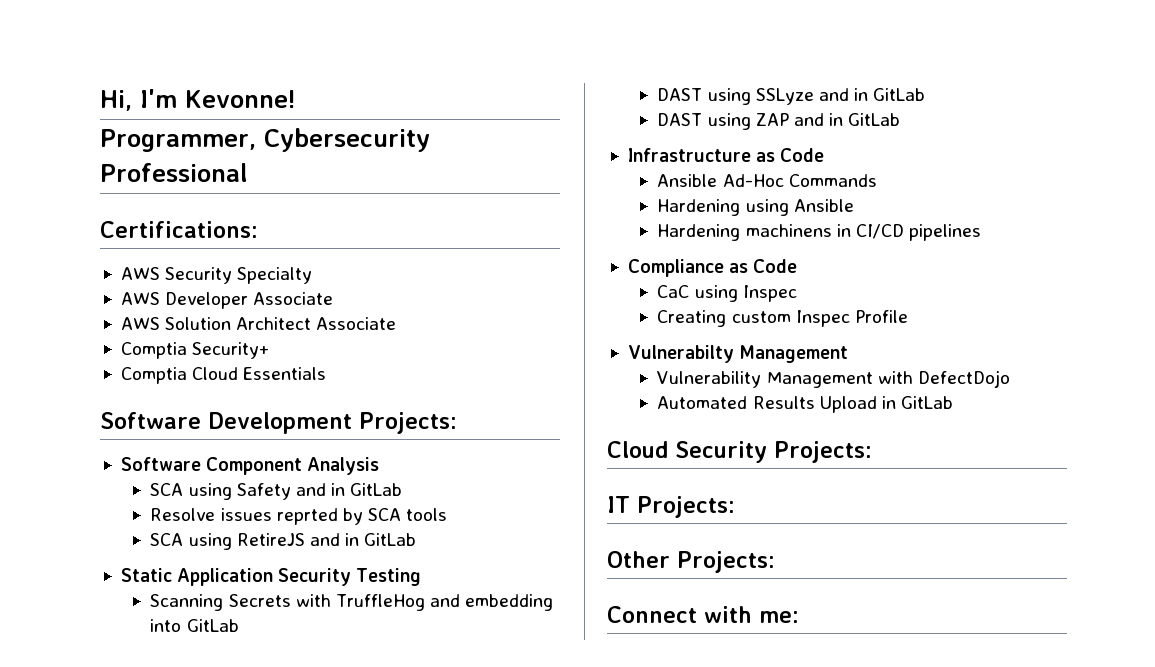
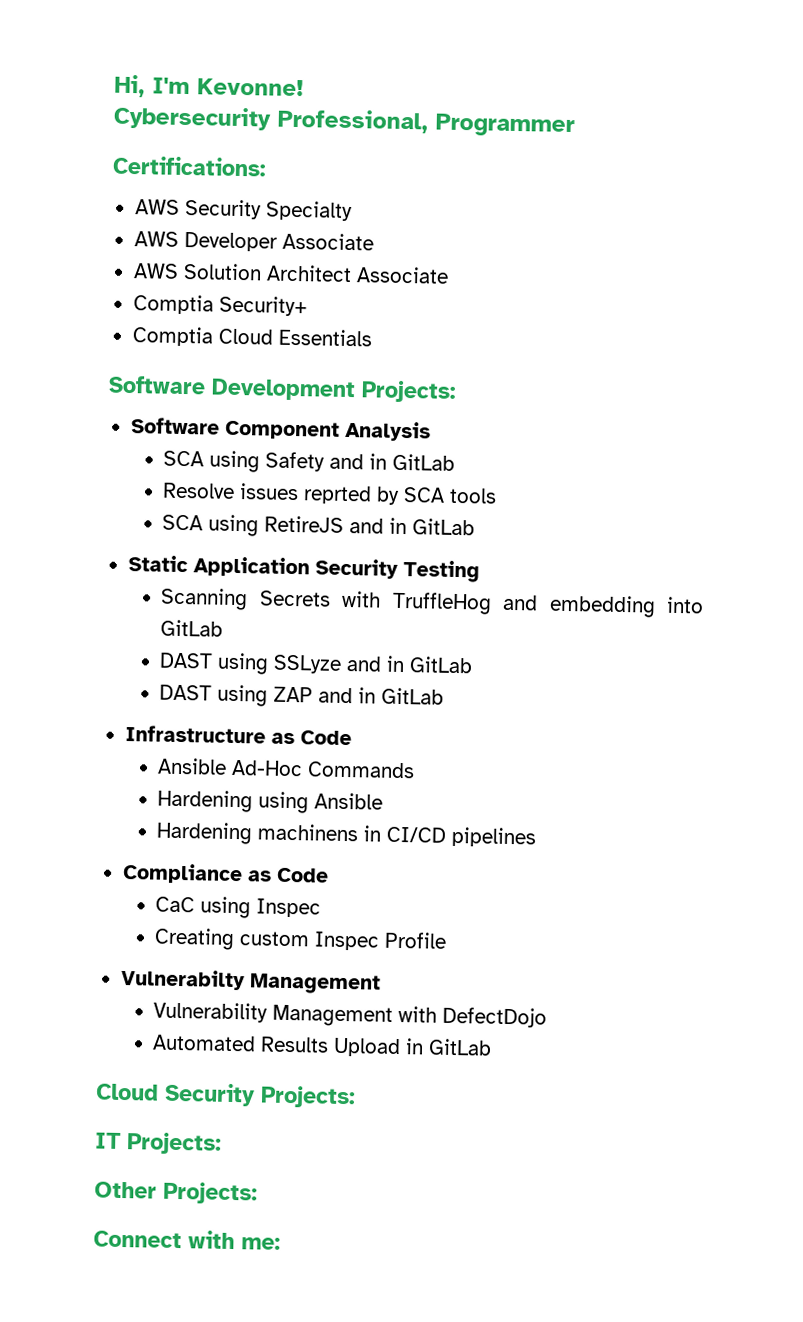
- Programmer, Cybersecurity Professional
+ Cybersecurity Professional, Programmer

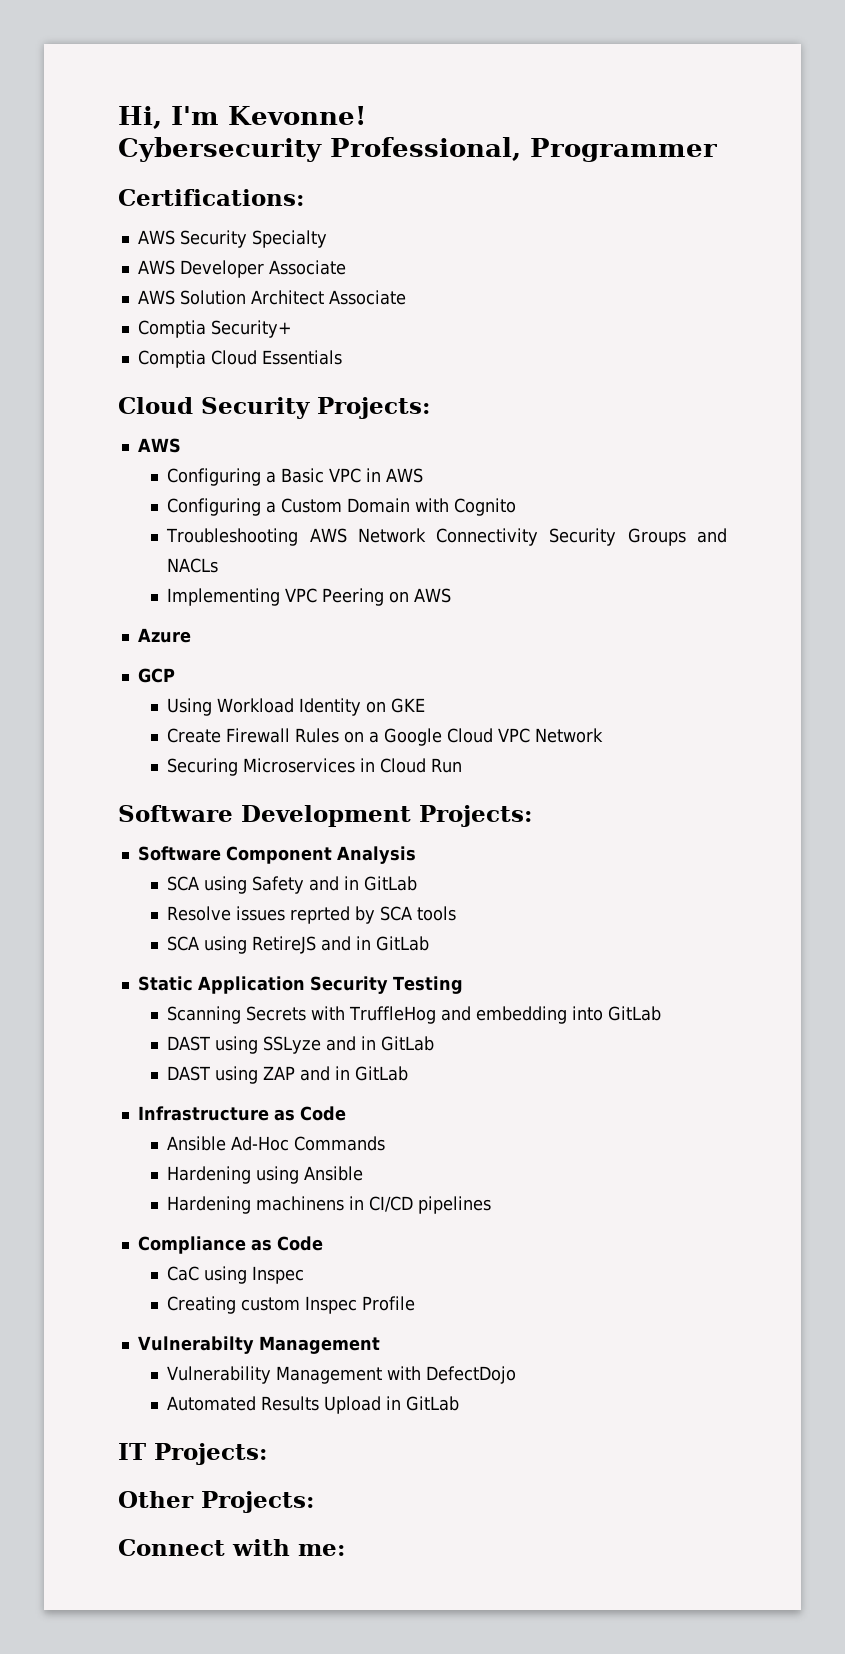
+ Cloud Security Projects:
+ AWS
+ Configuring a Basic VPC in AWS
+ Configuring a Custom Domain with Cognito
+ Troubleshooting AWS Network Connectivity Security Groups and NACLs
+ Implementing VPC Peering on AWS
+ Azure
+ GCP
+ Using Workload Identity on GKE
+ Create Firewall Rules on a Google Cloud VPC Network
+ Securing Microservices in Cloud Run
- Cloud Security Projects:

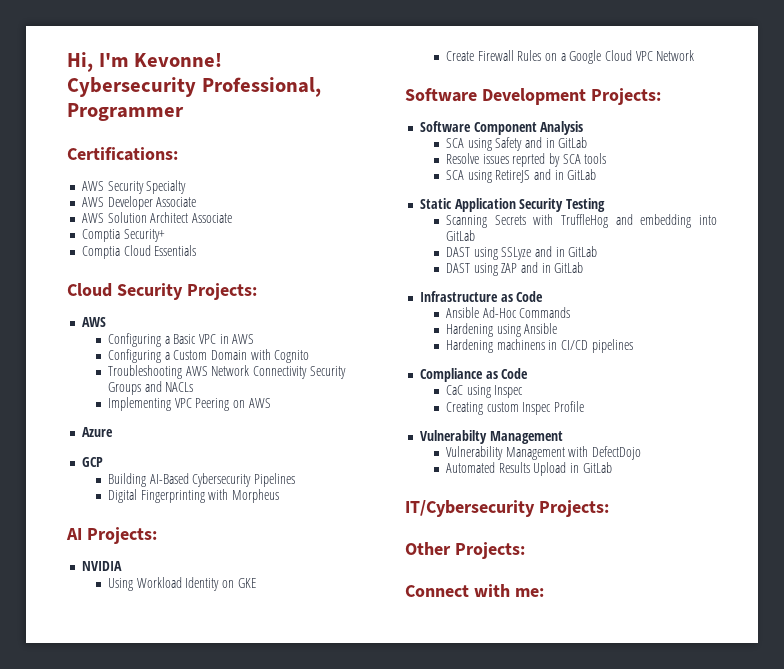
+ Building AI-Based Cybersecurity Pipelines
+ Digital Fingerprinting with Morpheus
+ AI Projects:
+ NVIDIA
- Securing Microservices in Cloud Run
- IT Projects:
+ IT/Cybersecurity Projects:

